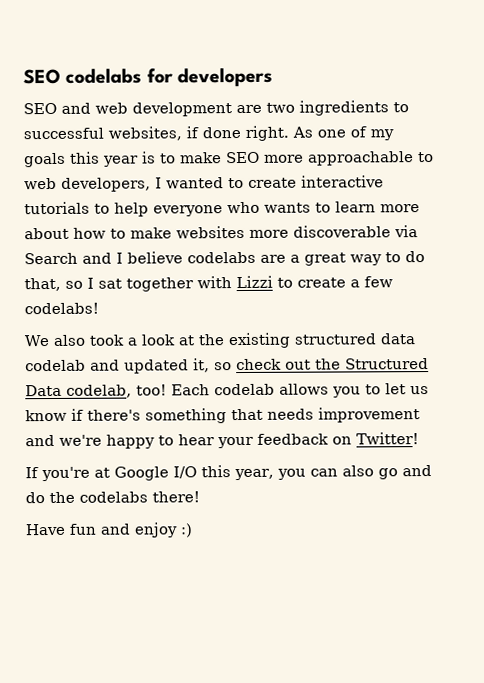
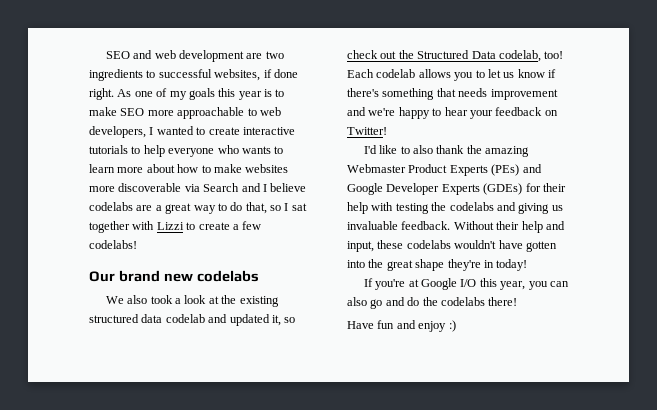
- SEO codelabs for developers
+ Our brand new codelabs
+ I'd like to also thank the amazing Webmaster Product Experts (PEs) and Google Developer Experts (GDEs) for their help with testing the codelabs and giving us invaluable feedback. Without their help and input, these codelabs wouldn't have gotten into the great shape they're in today!

